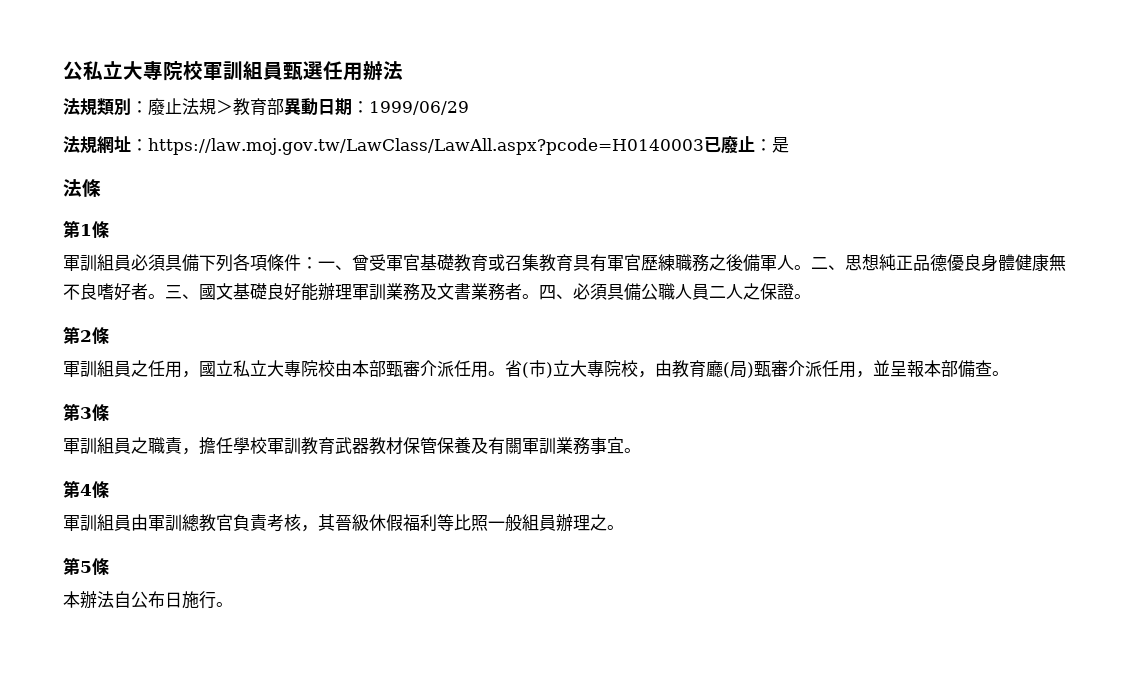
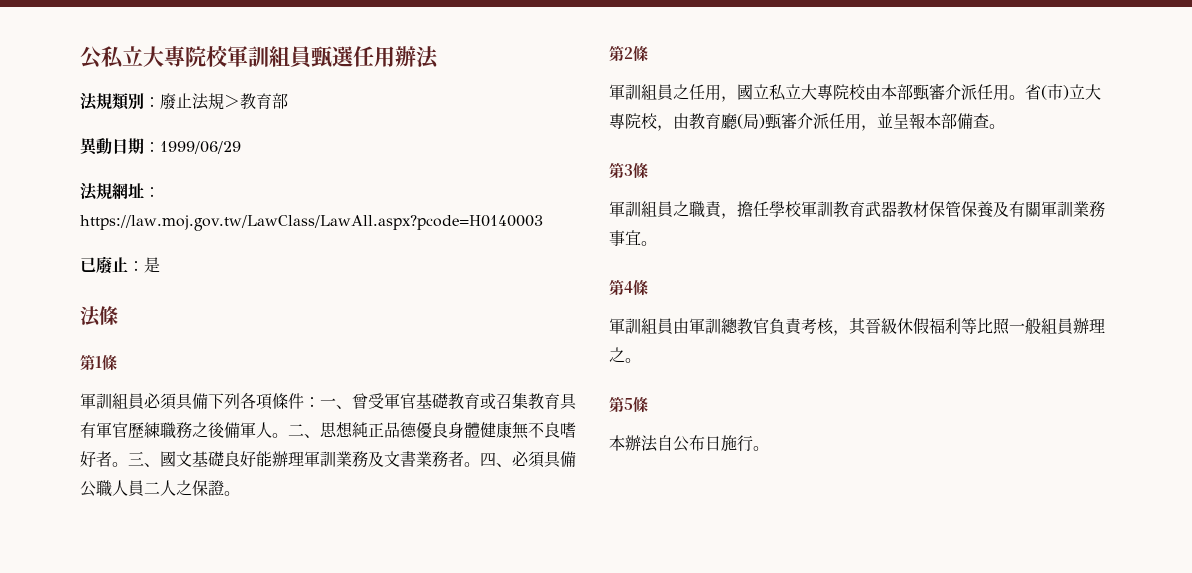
- 法規類別：廢止法規＞教育部異動日期：1999/06/29
+ 法規類別：廢止法規＞教育部
+ 異動日期：1999/06/29
- 法規網址：https://law.moj.gov.tw/LawClass/LawAll.aspx?pcode=H0140003已廢止：是
+ 法規網址：https://law.moj.gov.tw/LawClass/LawAll.aspx?pcode=H0140003
+ 已廢止：是

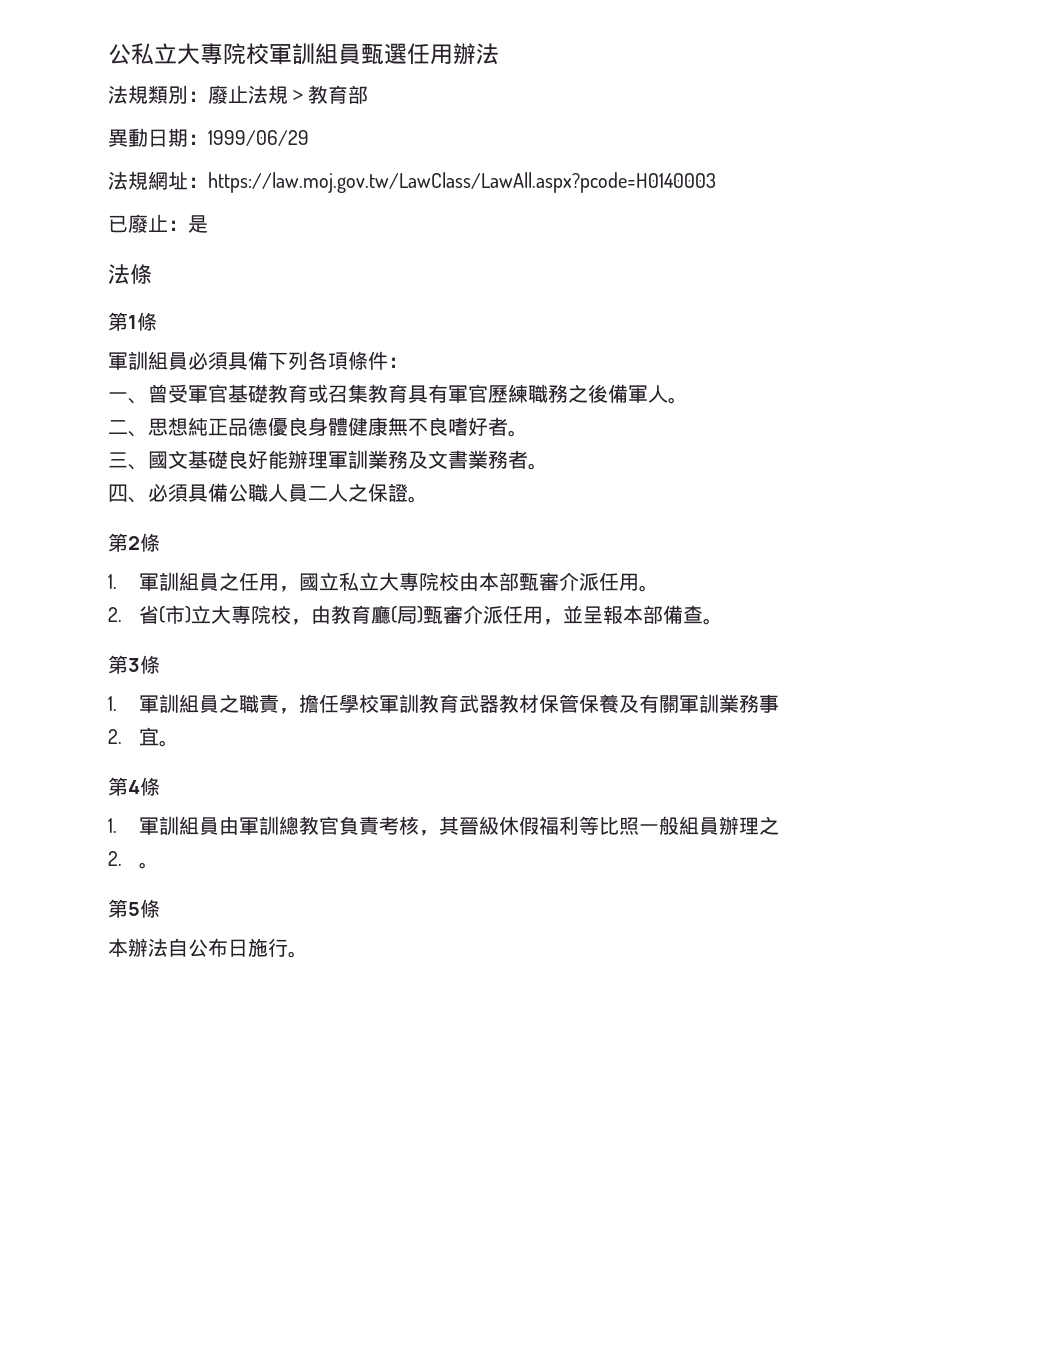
- 軍訓組員必須具備下列各項條件：一、曾受軍官基礎教育或召集教育具有軍官歷練職務之後備軍人。二、思想純正品德優良身體健康無不良嗜好者。三、國文基礎良好能辦理軍訓業務及文書業務者。四、必須具備公職人員二人之保證。
+ 軍訓組員必須具備下列各項條件：
+ 一、曾受軍官基礎教育或召集教育具有軍官歷練職務之後備軍人。
+ 二、思想純正品德優良身體健康無不良嗜好者。
+ 三、國文基礎良好能辦理軍訓業務及文書業務者。
+ 四、必須具備公職人員二人之保證。
- 軍訓組員之任用，國立私立大專院校由本部甄審介派任用。省(市)立大專院校，由教育廳(局)甄審介派任用，並呈報本部備查。
+ 1.軍訓組員之任用，國立私立大專院校由本部甄審介派任用。
+ 2.省(市)立大專院校，由教育廳(局)甄審介派任用，並呈報本部備查。
- 軍訓組員之職責，擔任學校軍訓教育武器教材保管保養及有關軍訓業務事宜。
+ 1.軍訓組員之職責，擔任學校軍訓教育武器教材保管保養及有關軍訓業務事
+ 2.宜。
- 軍訓組員由軍訓總教官負責考核，其晉級休假福利等比照一般組員辦理之。
+ 1.軍訓組員由軍訓總教官負責考核，其晉級休假福利等比照一般組員辦理之
+ 2.。

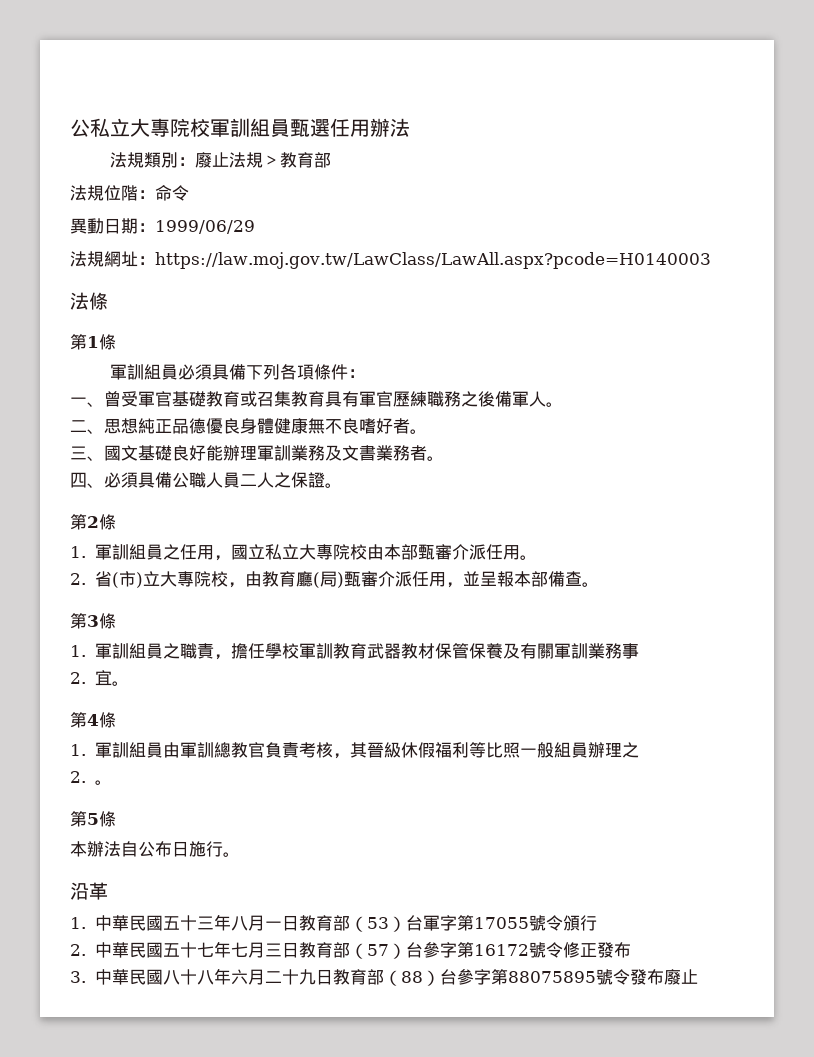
+ 法規位階：命令
- 已廢止：是
+ 沿革
+ 1.中華民國五十三年八月一日教育部（53）台軍字第17055號令頒行
+ 2.中華民國五十七年七月三日教育部（57）台參字第16172號令修正發布
+ 3.中華民國八十八年六月二十九日教育部（88）台參字第88075895號令發布廢止

